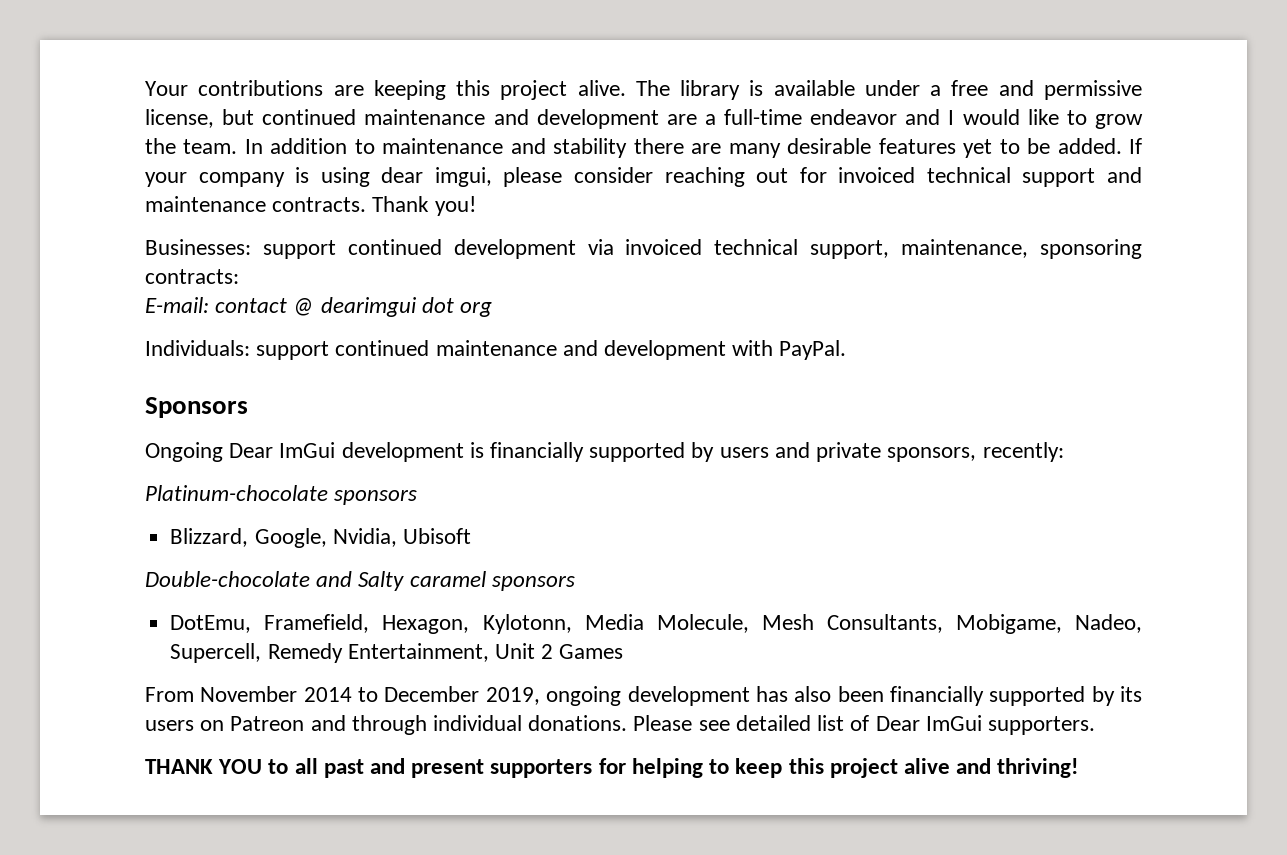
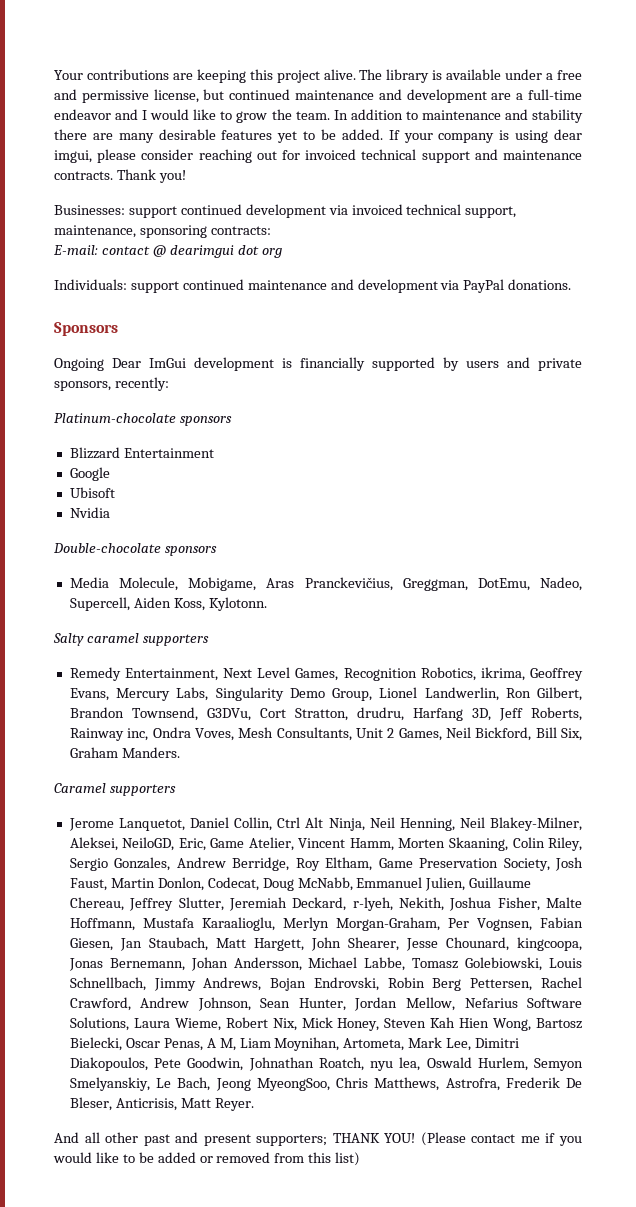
- Individuals: support continued maintenance and development with PayPal.
+ Individuals: support continued maintenance and development via PayPal donations.
- Blizzard, Google, Nvidia, Ubisoft
+ Blizzard Entertainment
+ Google
+ Ubisoft
+ Nvidia
- Double-chocolate and Salty caramel sponsors
- DotEmu, Framefield, Hexagon, Kylotonn, Media Molecule, Mesh Consultants, Mobigame, Nadeo, Supercell, Remedy Entertainment, Unit 2 Games
- From November 2014 to December 2019, ongoing development has also been financially supported by its users on Patreon and through individual donations. Please see detailed list of Dear ImGui supporters.
- THANK YOU to all past and present supporters for helping to keep this project alive and thriving!
+ Double-chocolate sponsors
+ Media Molecule, Mobigame, Aras Pranckevičius, Greggman, DotEmu, Nadeo, Supercell, Aiden Koss, Kylotonn.
+ Salty caramel supporters
+ Remedy Entertainment, Next Level Games, Recognition Robotics, ikrima, Geoffrey Evans, Mercury Labs, Singularity Demo Group, Lionel Landwerlin, Ron Gilbert, Brandon Townsend, G3DVu, Cort Stratton, drudru, Harfang 3D, Jeff Roberts, Rainway inc, Ondra Voves, Mesh Consultants, Unit 2 Games, Neil Bickford, Bill Six, Graham Manders.
+ Caramel supporters
+ Jerome Lanquetot, Daniel Collin, Ctrl Alt Ninja, Neil Henning, Neil Blakey-Milner, Aleksei, NeiloGD, Eric, Game Atelier, Vincent Hamm, Morten Skaaning, Colin Riley, Sergio Gonzales, Andrew Berridge, Roy Eltham, Game Preservation Society, Josh Faust, Martin Donlon, Codecat, Doug McNabb, Emmanuel Julien, Guillaume Chereau, Jeffrey Slutter, Jeremiah Deckard, r-lyeh, Nekith, Joshua Fisher, Malte Hoffmann, Mustafa Karaalioglu, Merlyn Morgan-Graham, Per Vognsen, Fabian Giesen, Jan Staubach, Matt Hargett, John Shearer, Jesse Chounard, kingcoopa, Jonas Bernemann, Johan Andersson, Michael Labbe, Tomasz Golebiowski, Louis Schnellbach, Jimmy Andrews, Bojan Endrovski, Robin Berg Pettersen, Rachel Crawford, Andrew Johnson, Sean Hunter, Jordan Mellow, Nefarius Software Solutions, Laura Wieme, Robert Nix, Mick Honey, Steven Kah Hien Wong, Bartosz Bielecki, Oscar Penas, A M, Liam Moynihan, Artometa, Mark Lee, Dimitri Diakopoulos, Pete Goodwin, Johnathan Roatch, nyu lea, Oswald Hurlem, Semyon Smelyanskiy, Le Bach, Jeong MyeongSoo, Chris Matthews, Astrofra, Frederik De Bleser, Anticrisis, Matt Reyer.
+ And all other past and present supporters; THANK YOU! (Please contact me if you would like to be added or removed from this list)

